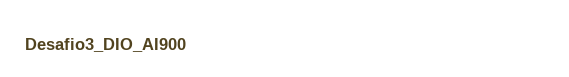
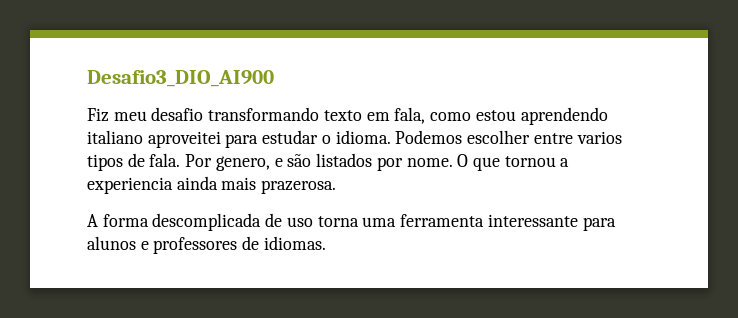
+ Fiz meu desafio transformando texto em fala, como estou aprendendo italiano aproveitei para estudar o idioma. Podemos escolher entre varios tipos de fala. Por genero, e são listados por nome. O que tornou a experiencia ainda mais prazerosa.
+ A forma descomplicada de uso torna uma ferramenta interessante para alunos e professores de idiomas.

